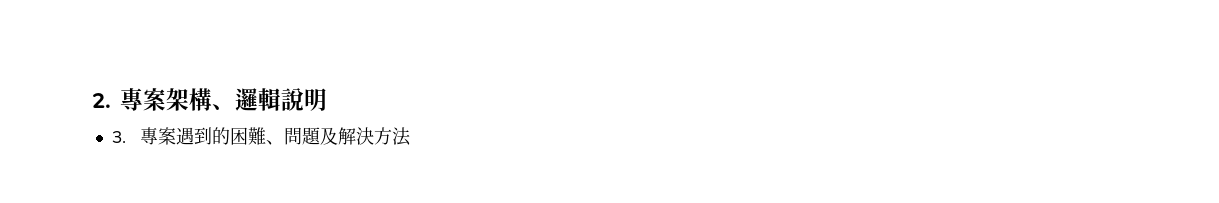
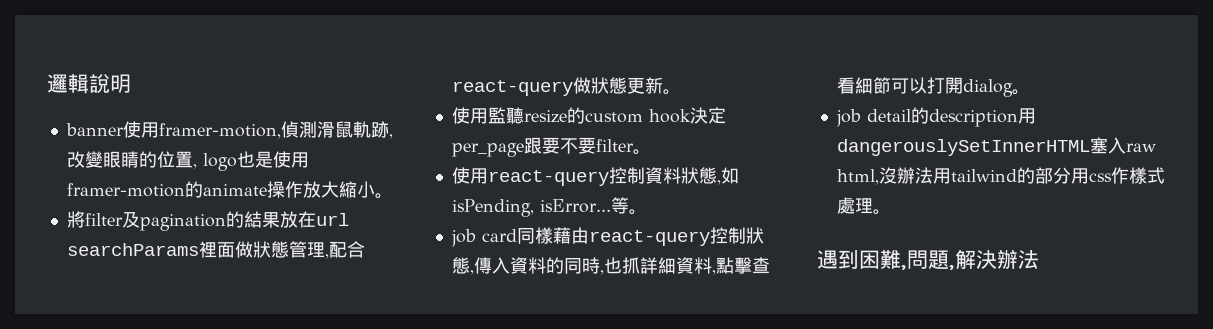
- 2.專案架構、邏輯說明
+ 邏輯說明
- 3.專案遇到的困難、問題及解決方法
+ banner使用framer-motion,偵測滑鼠軌跡,改變眼睛的位置, logo也是使用framer-motion的animate操作放大縮小。
+ 將filter及pagination的結果放在url searchParams裡面做狀態管理,配合react-query做狀態更新。
+ 使用監聽resize的custom hook決定per_page跟要不要filter。
+ 使用react-query控制資料狀態,如isPending, isError...等。
+ job card同樣藉由react-query控制狀態,傳入資料的同時,也抓詳細資料,點擊查看細節可以打開dialog。
+ job detail的description用dangerouslySetInnerHTML塞入raw html,沒辦法用tailwind的部分用css作樣式處理。
+ 遇到困難,問題,解決辦法

